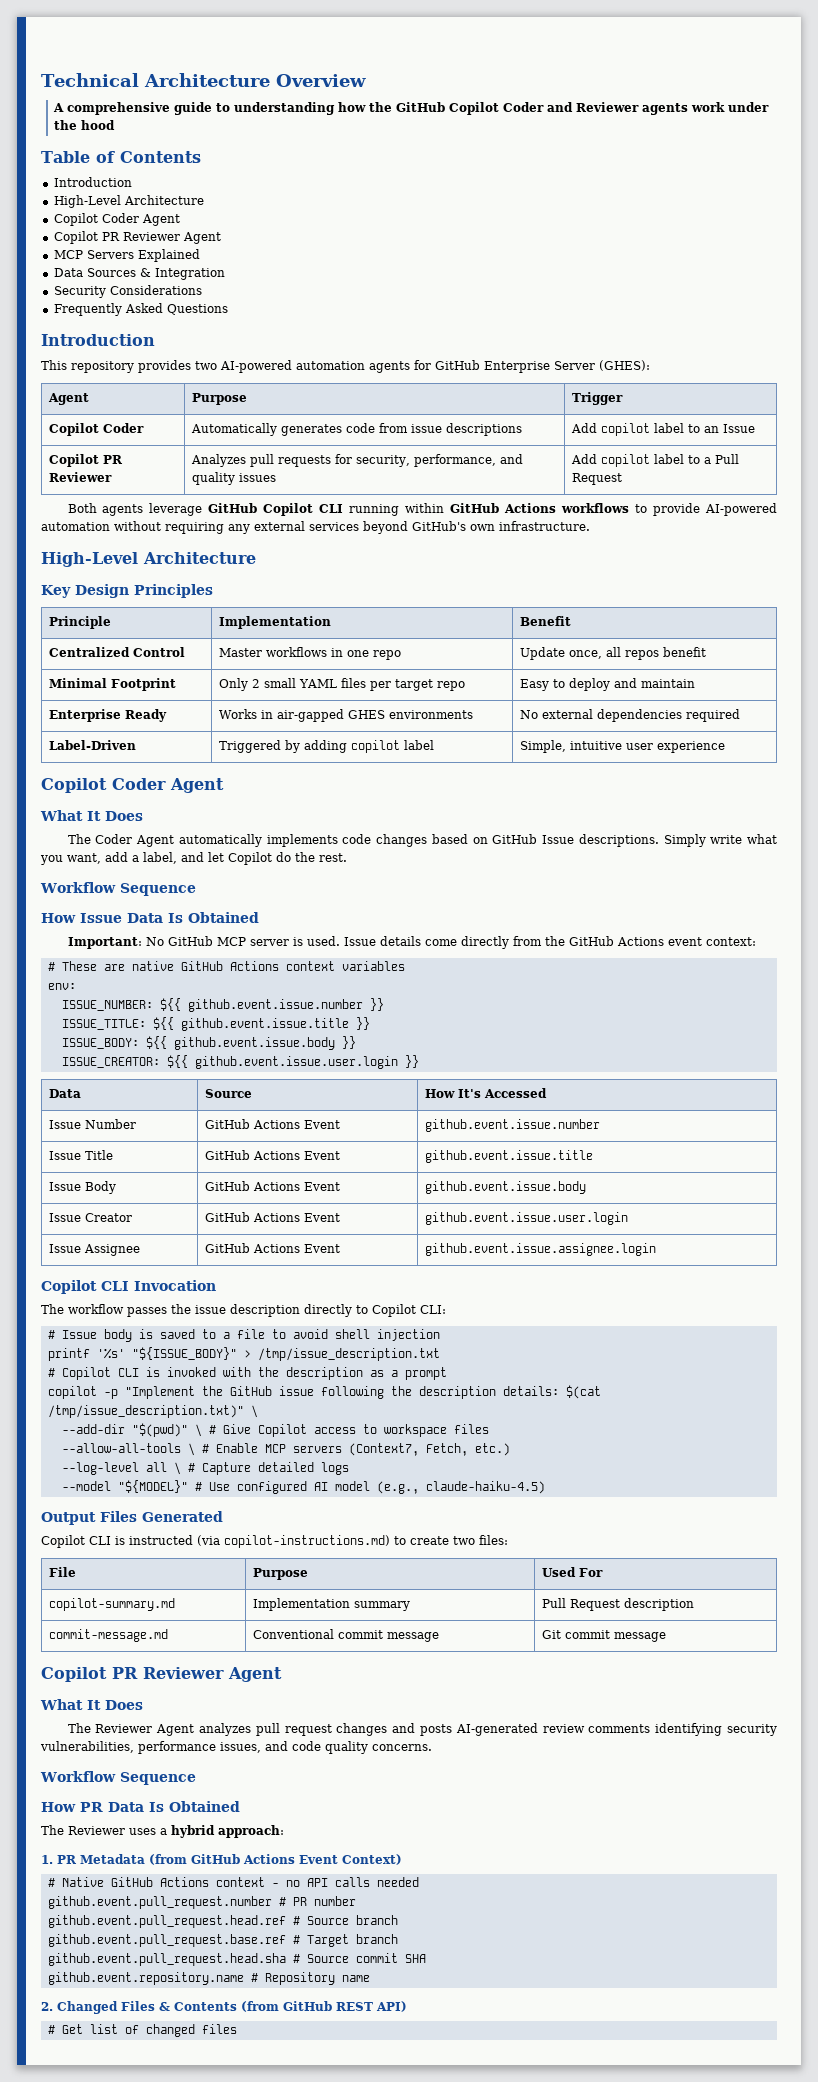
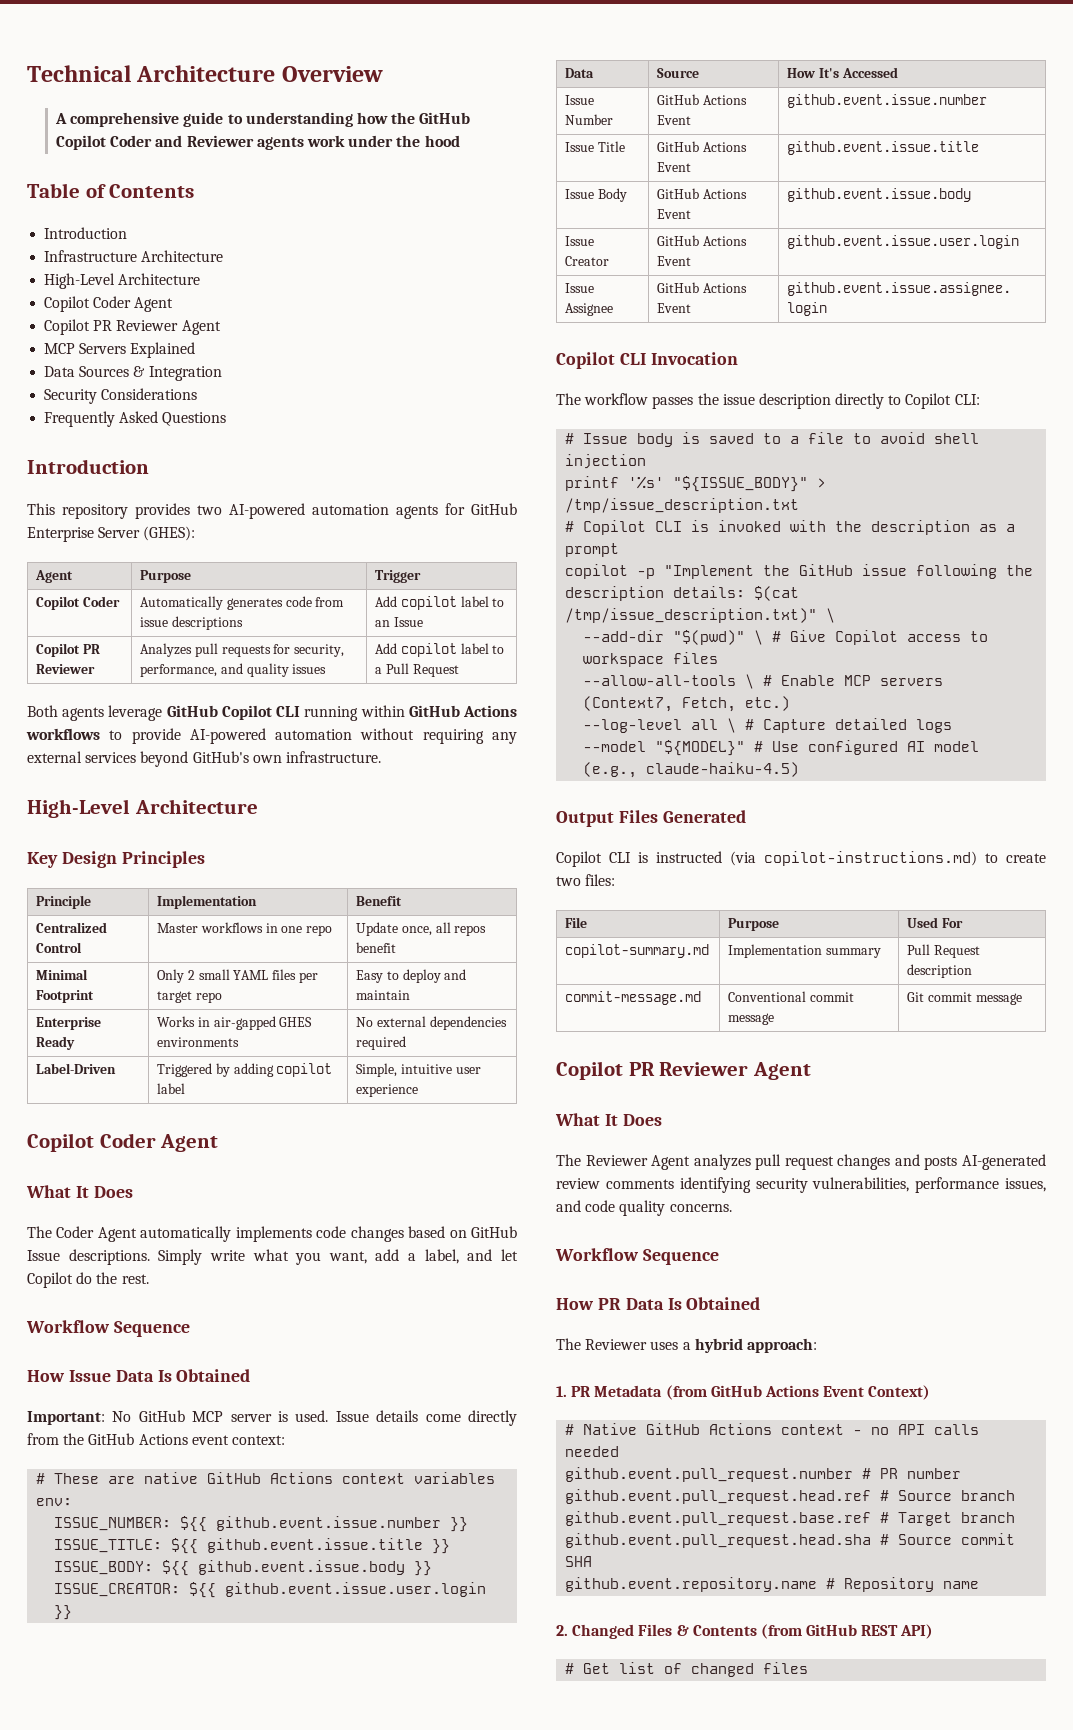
+ Infrastructure Architecture

